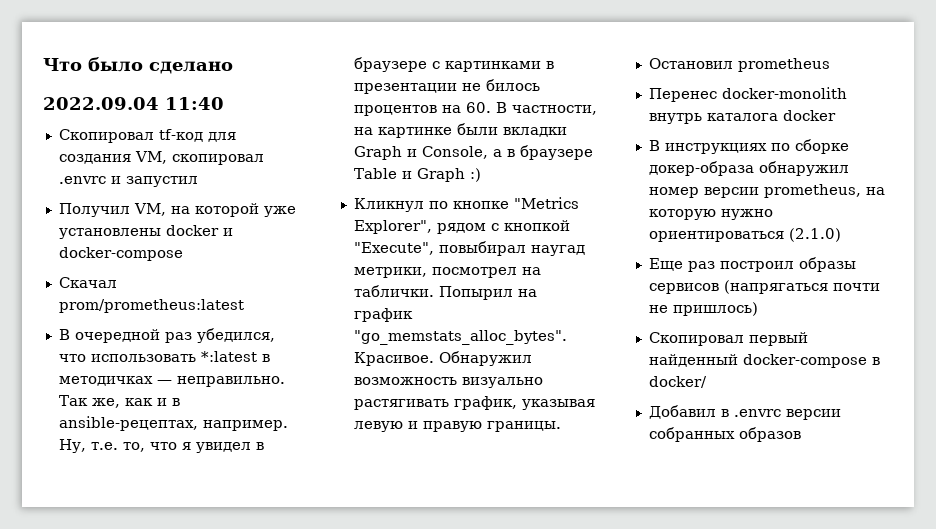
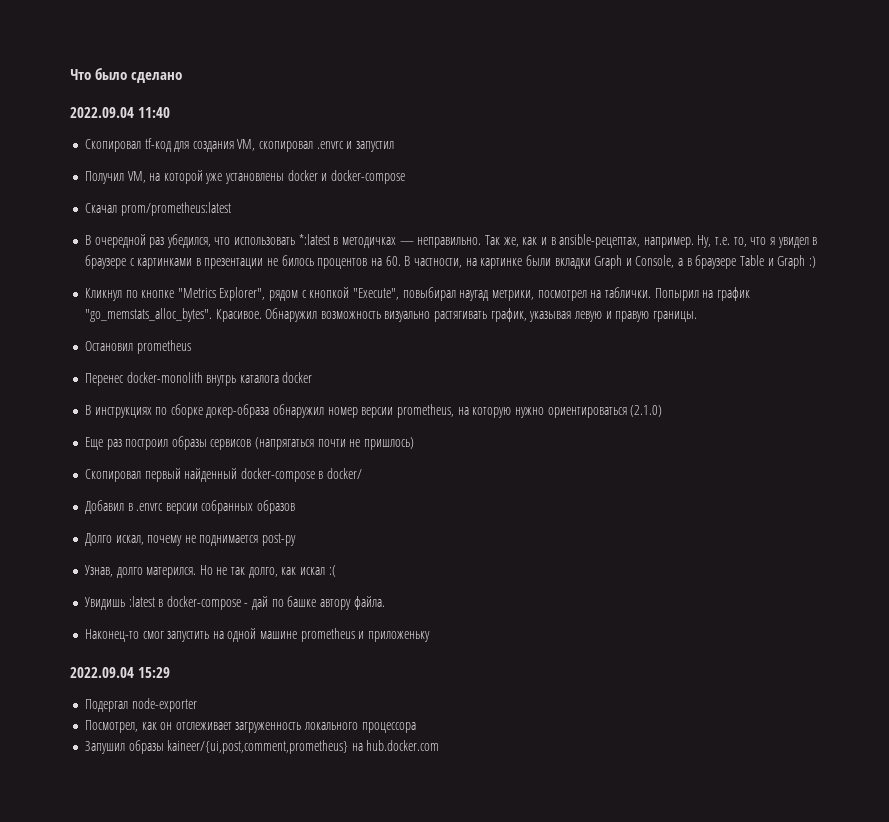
+ Долго искал, почему не поднимается post-py
+ Узнав, долго матерился. Но не так долго, как искал :(
+ Увидишь :latest в docker-compose - дай по башке автору файла.
+ Наконец-то смог запустить на одной машине prometheus и приложеньку
+ 2022.09.04 15:29
+ Подергал node-exporter
+ Посмотрел, как он отслеживает загруженность локального процессора
+ Запушил образы kaineer/{ui,post,comment,prometheus} на hub.docker.com

